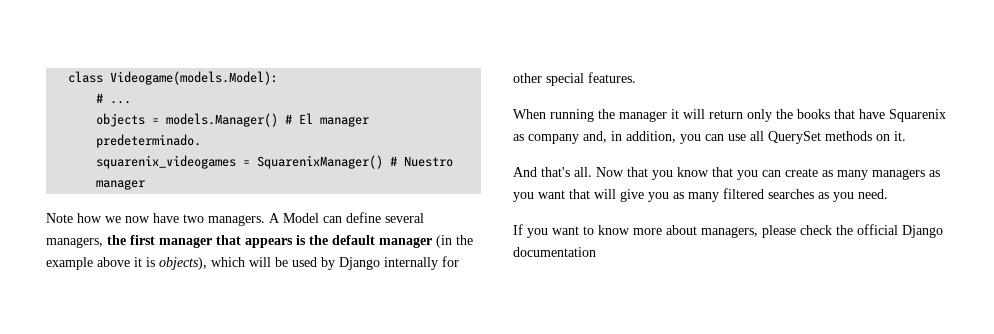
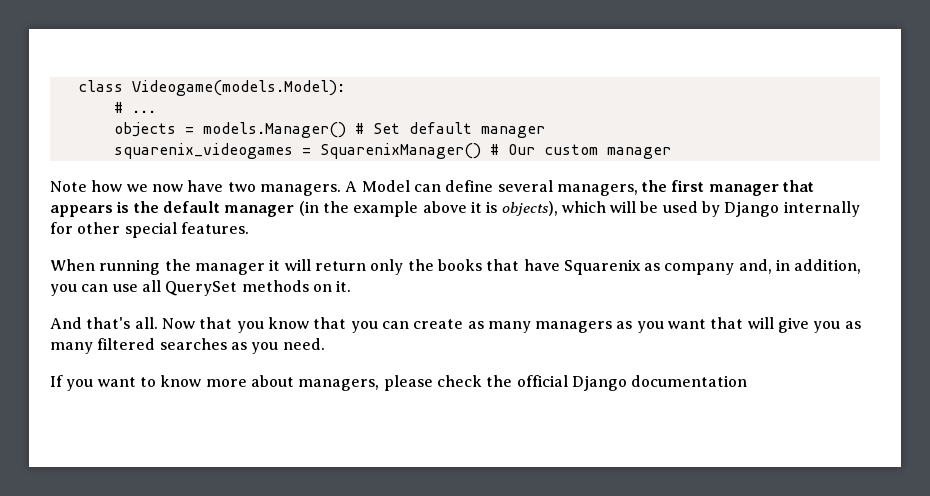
- objects = models.Manager() # El manager predeterminado.
+ objects = models.Manager() # Set default manager
- squarenix_videogames = SquarenixManager() # Nuestro manager
+ squarenix_videogames = SquarenixManager() # Our custom manager

